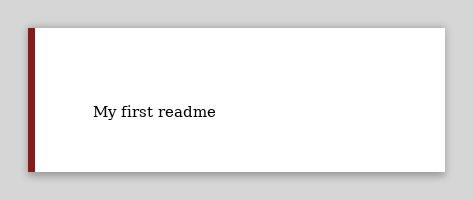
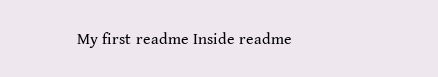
- My first readme
+ My first readme Inside readme

